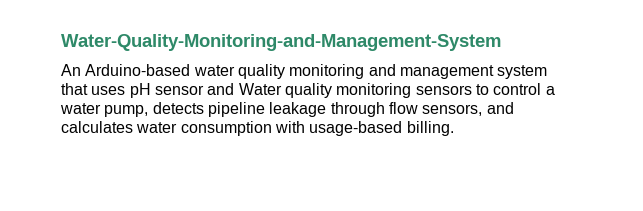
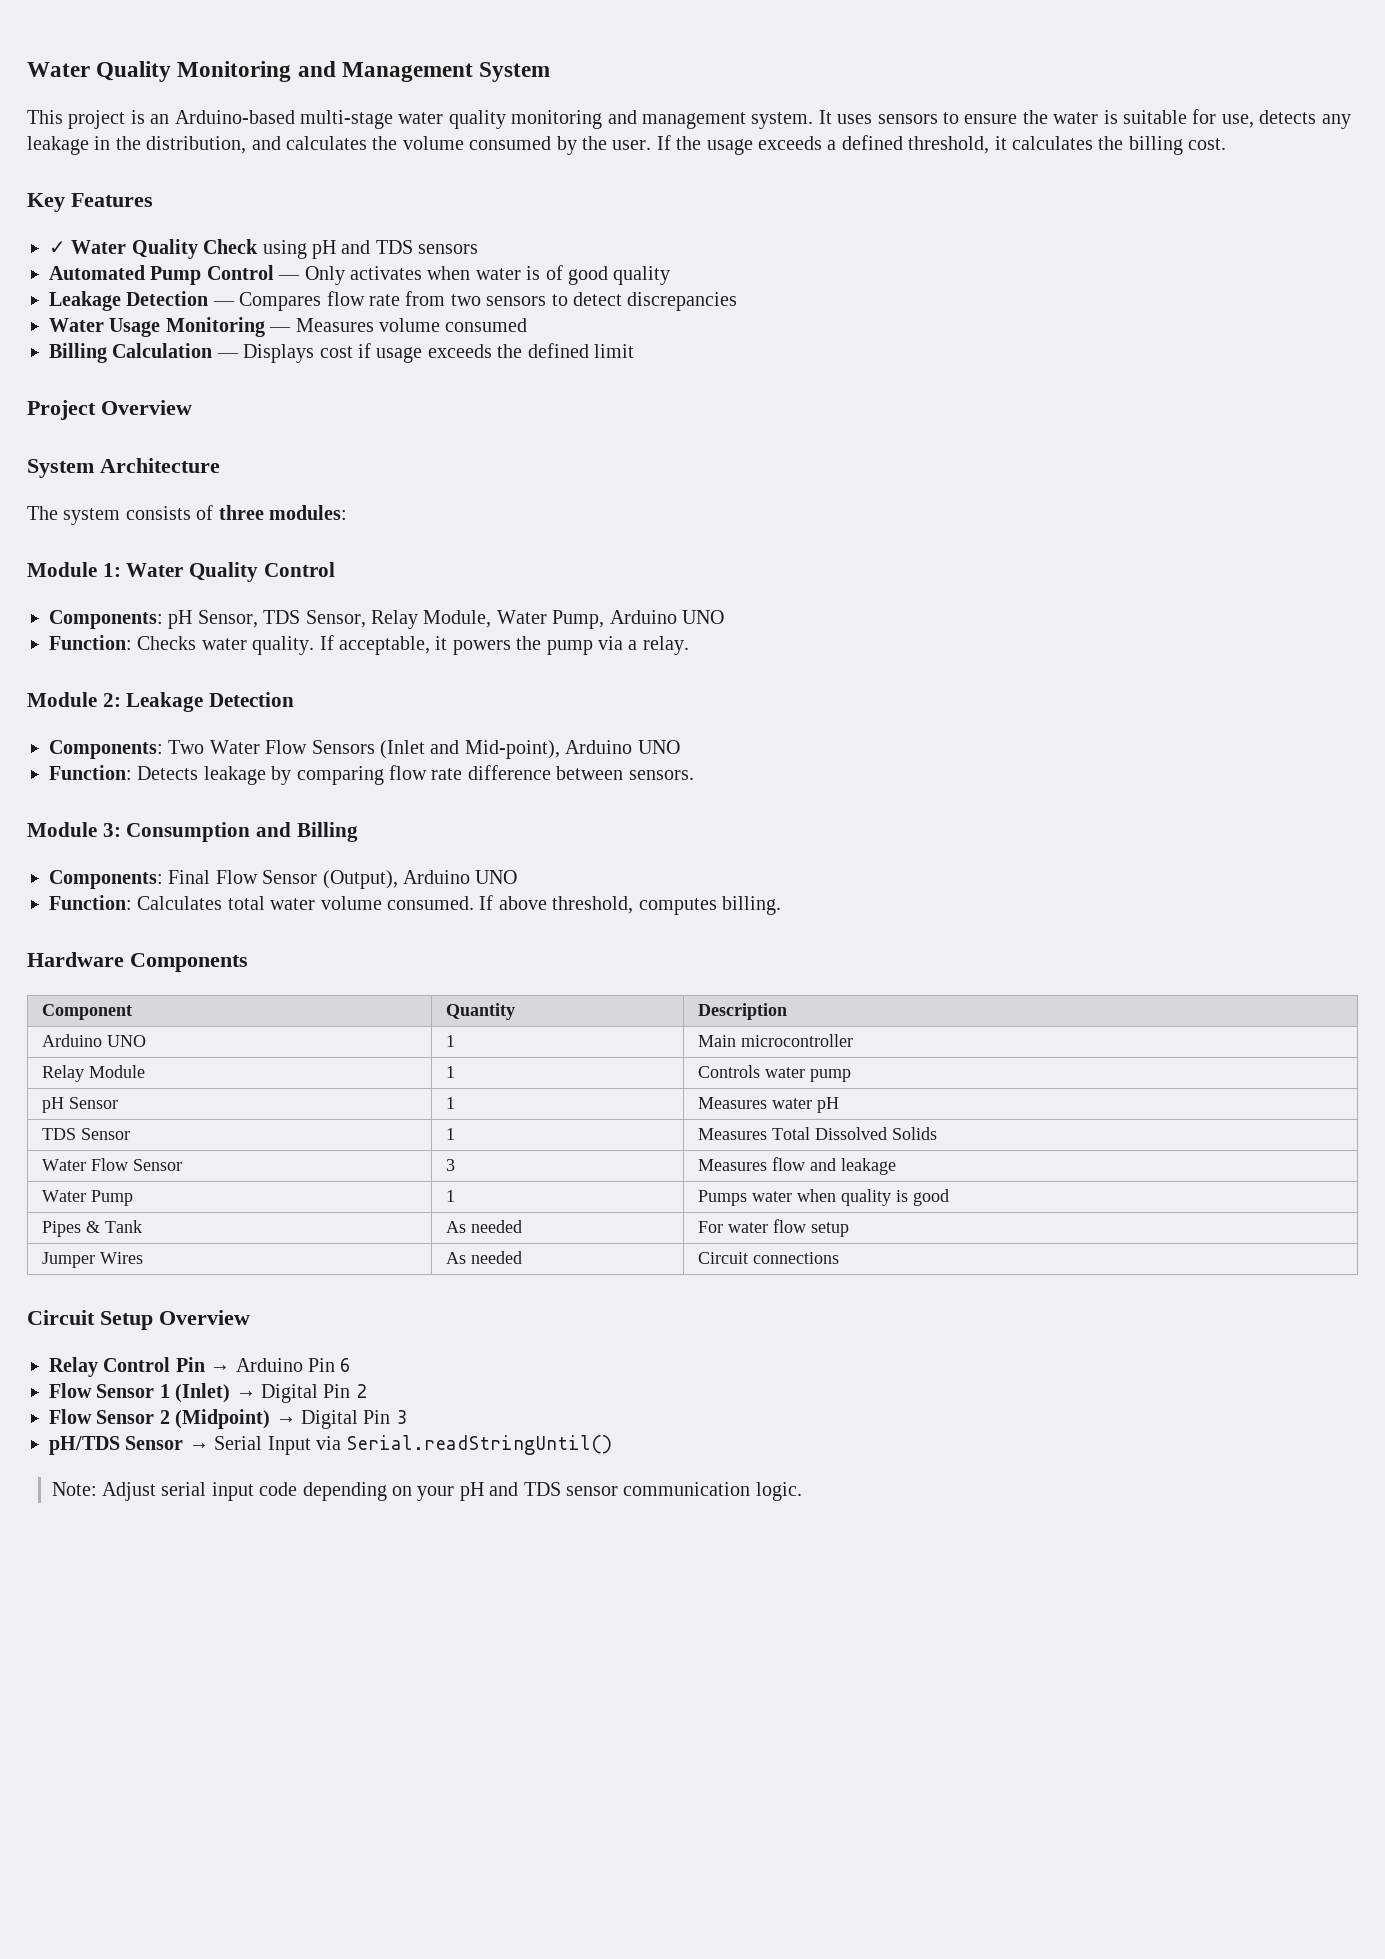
- Water-Quality-Monitoring-and-Management-System
- An Arduino-based water quality monitoring and management system that uses pH sensor and Water quality monitoring sensors to control a water pump, detects pipeline leakage through flow sensors, and calculates water consumption with usage-based billing.
+ Water Quality Monitoring and Management System
+ This project is an Arduino-based multi-stage water quality monitoring and management system. It uses sensors to ensure the water is suitable for use, detects any leakage in the distribution, and calculates the volume consumed by the user. If the usage exceeds a defined threshold, it calculates the billing cost.
+ Key Features
+ ✓ Water Quality Check using pH and TDS sensors
+ Automated Pump Control — Only activates when water is of good quality
+ Leakage Detection — Compares flow rate from two sensors to detect discrepancies
+ Water Usage Monitoring — Measures volume consumed
+ Billing Calculation — Displays cost if usage exceeds the defined limit
+ Project Overview
+ System Architecture
+ The system consists of three modules:
+ Module 1: Water Quality Control
+ Components: pH Sensor, TDS Sensor, Relay Module, Water Pump, Arduino UNO
+ Function: Checks water quality. If acceptable, it powers the pump via a relay.
+ Module 2: Leakage Detection
+ Components: Two Water Flow Sensors (Inlet and Mid-point), Arduino UNO
+ Function: Detects leakage by comparing flow rate difference between sensors.
+ Module 3: Consumption and Billing
+ Components: Final Flow Sensor (Output), Arduino UNO
+ Function: Calculates total water volume consumed. If above threshold, computes billing.
+ Hardware Components
+ Component | Quantity | Description
+ Arduino UNO | 1 | Main microcontroller
+ Relay Module | 1 | Controls water pump
+ pH Sensor | 1 | Measures water pH
+ TDS Sensor | 1 | Measures Total Dissolved Solids
+ Water Flow Sensor | 3 | Measures flow and leakage
+ Water Pump | 1 | Pumps water when quality is good
+ Pipes & Tank | As needed | For water flow setup
+ Jumper Wires | As needed | Circuit connections
+ Circuit Setup Overview
+ Relay Control Pin → Arduino Pin 6
+ Flow Sensor 1 (Inlet) → Digital Pin 2
+ Flow Sensor 2 (Midpoint) → Digital Pin 3
+ pH/TDS Sensor → Serial Input via Serial.readStringUntil()
+ Note: Adjust serial input code depending on your pH and TDS sensor communication logic.

